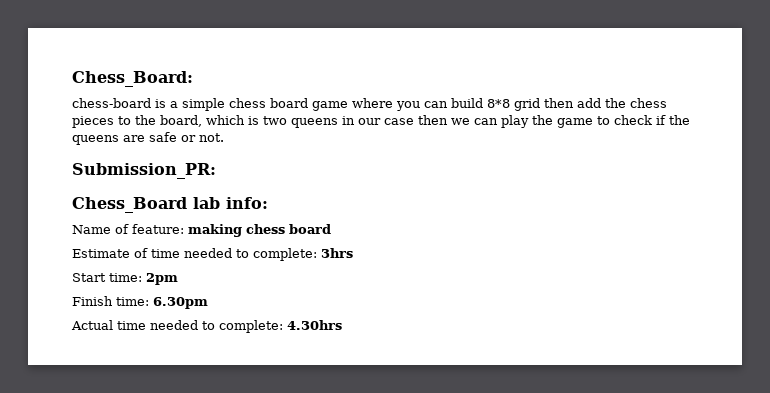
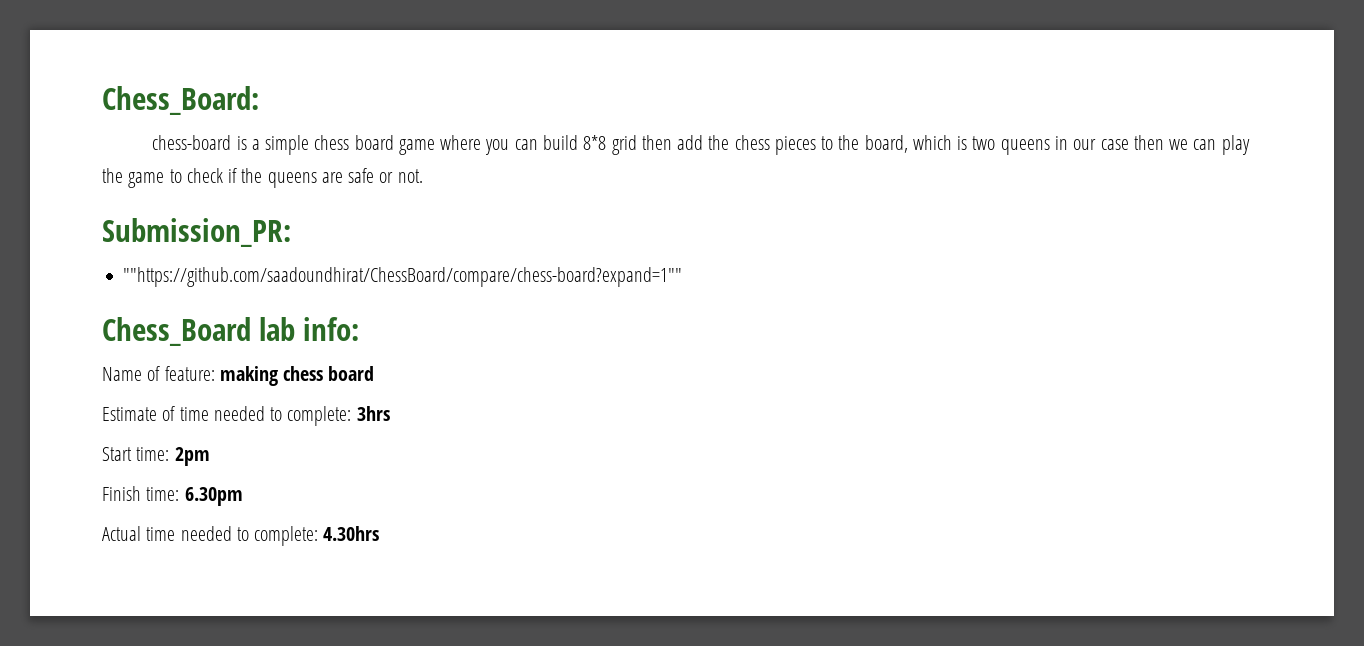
+ ""https://github.com/saadoundhirat/ChessBoard/compare/chess-board?expand=1""

